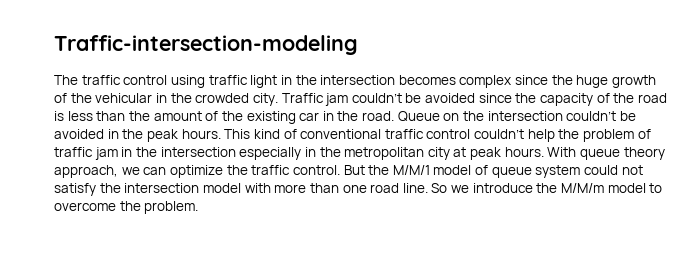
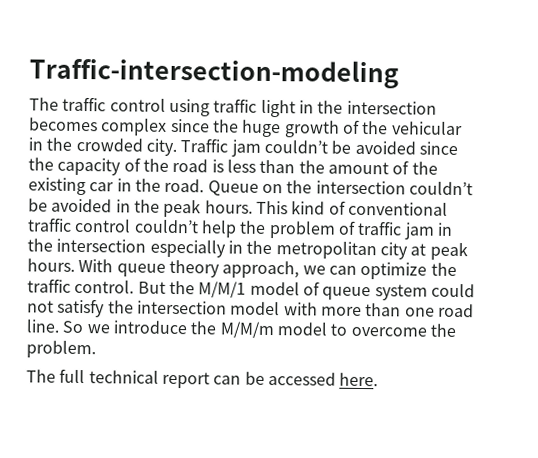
+ The full technical report can be accessed here.

